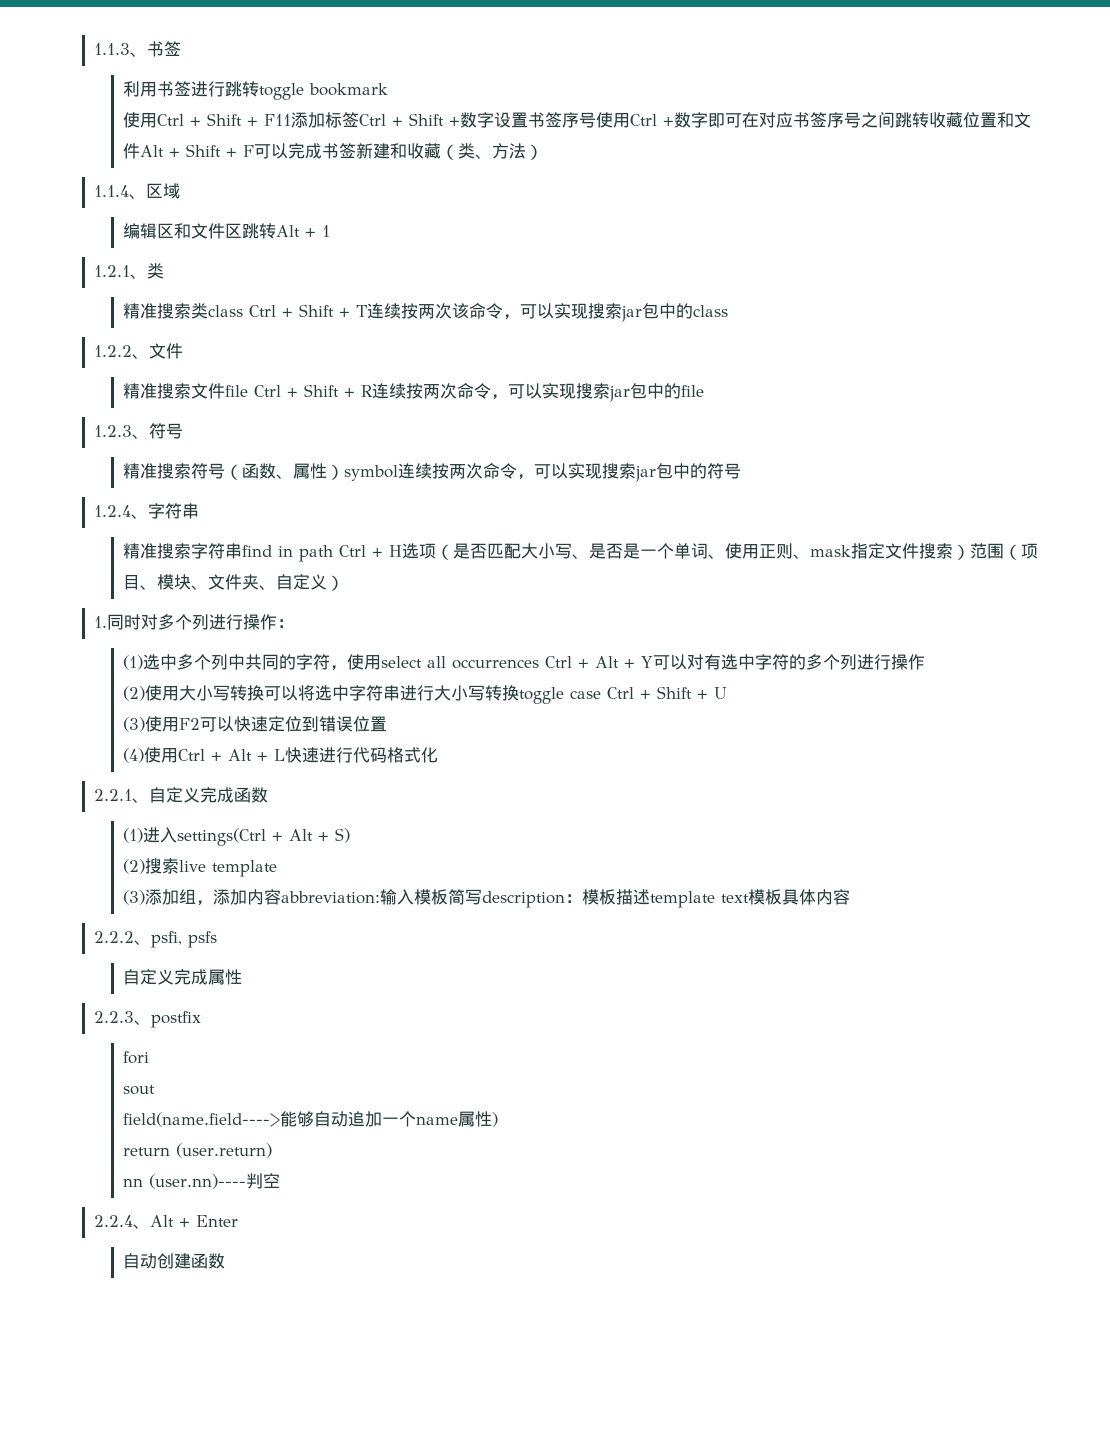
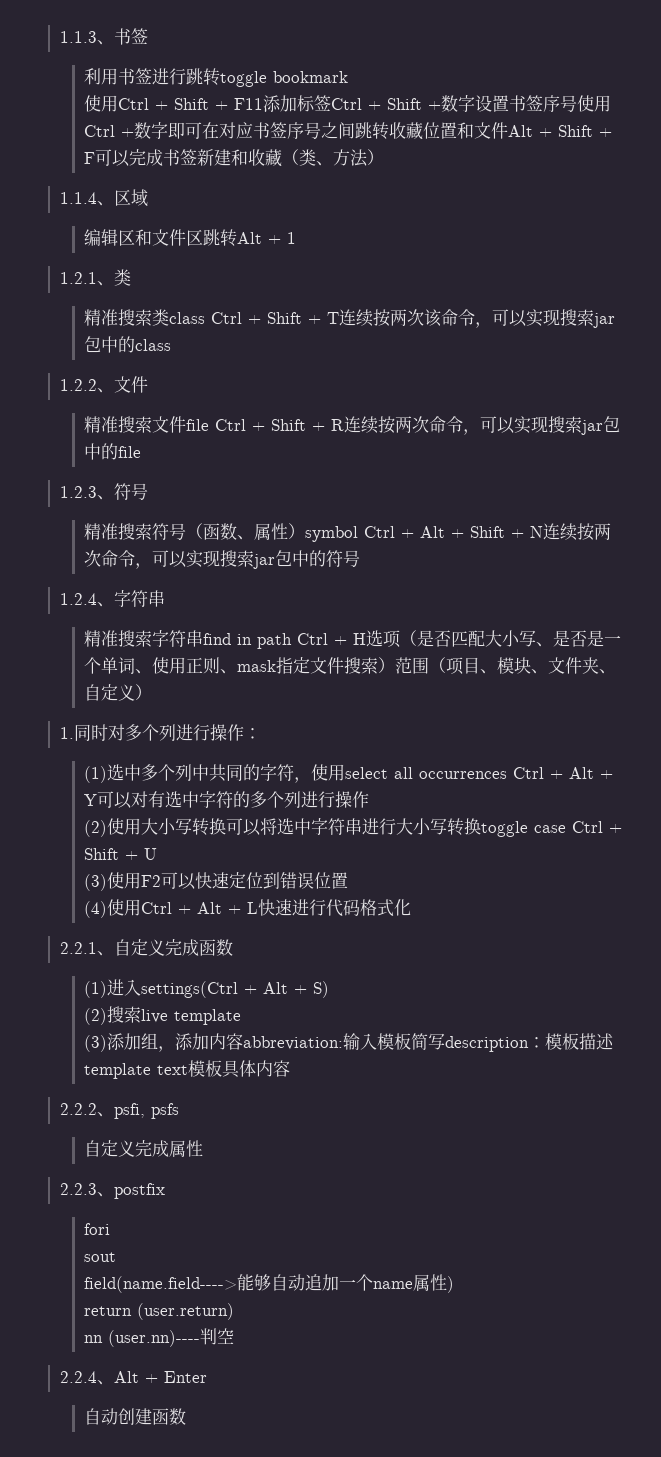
- 精准搜索符号（函数、属性）symbol连续按两次命令，可以实现搜索jar包中的符号
+ 精准搜索符号（函数、属性）symbol Ctrl + Alt + Shift + N连续按两次命令，可以实现搜索jar包中的符号

